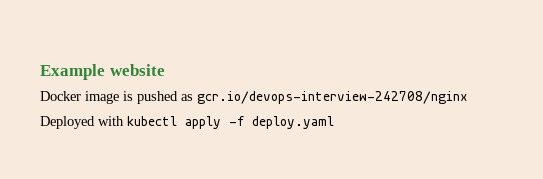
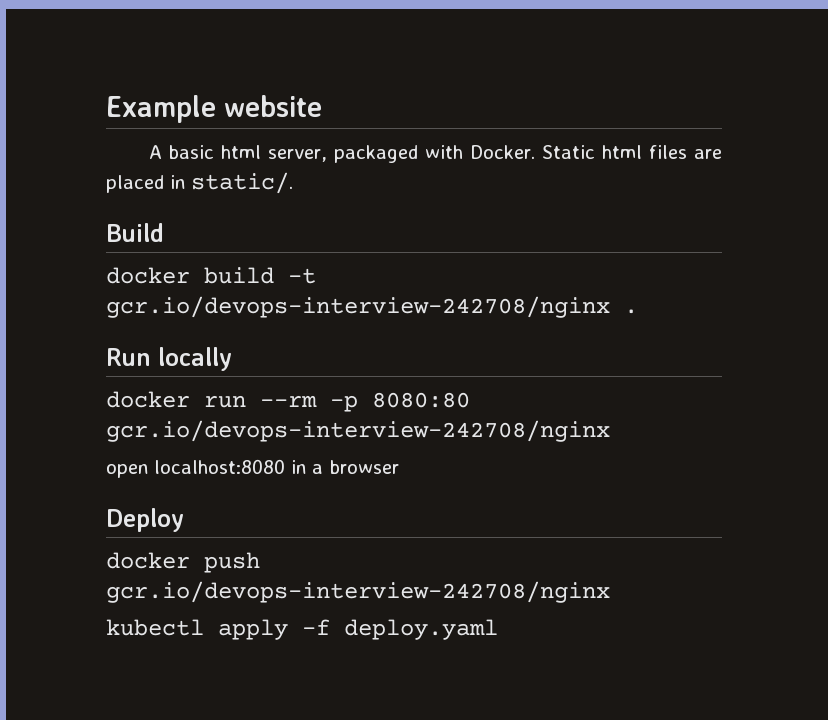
- Docker image is pushed as gcr.io/devops-interview-242708/nginx
- Deployed with kubectl apply -f deploy.yaml
+ A basic html server, packaged with Docker. Static html files are placed in static/.
+ Build
+ docker build -t gcr.io/devops-interview-242708/nginx .
+ Run locally
+ docker run --rm -p 8080:80 gcr.io/devops-interview-242708/nginx
+ open localhost:8080 in a browser
+ Deploy
+ docker push gcr.io/devops-interview-242708/nginx
+ kubectl apply -f deploy.yaml

